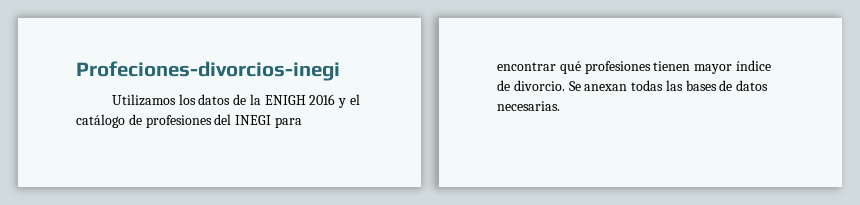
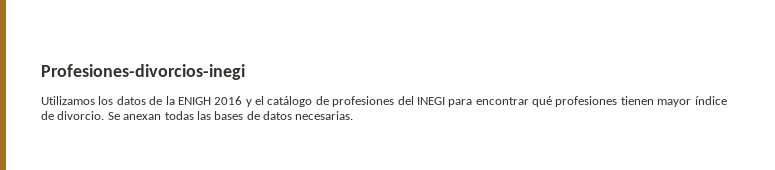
- Profeciones-divorcios-inegi
+ Profesiones-divorcios-inegi

